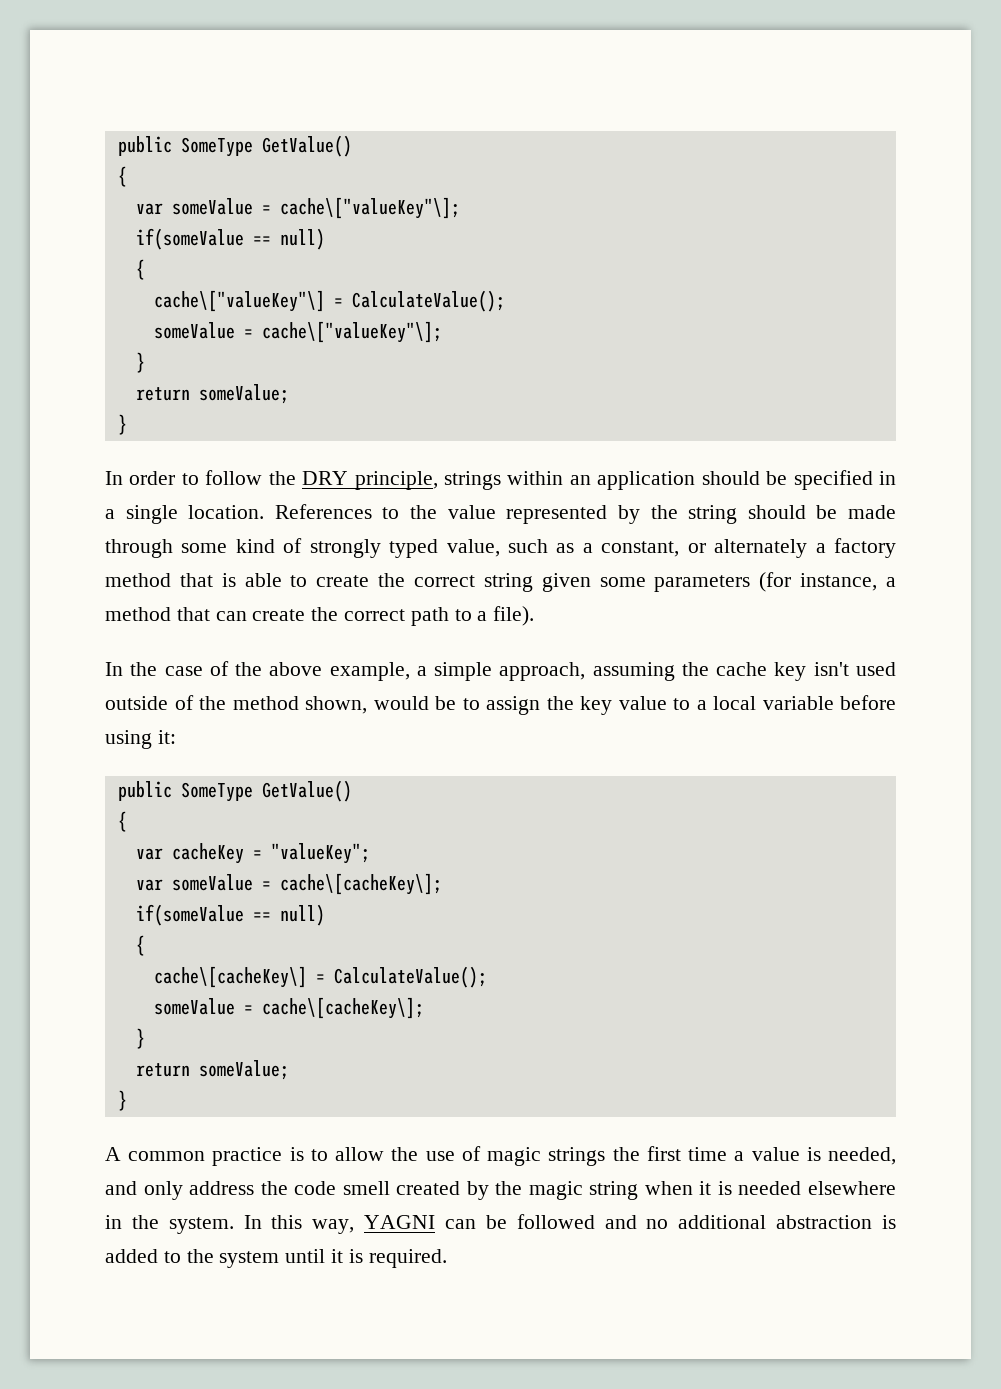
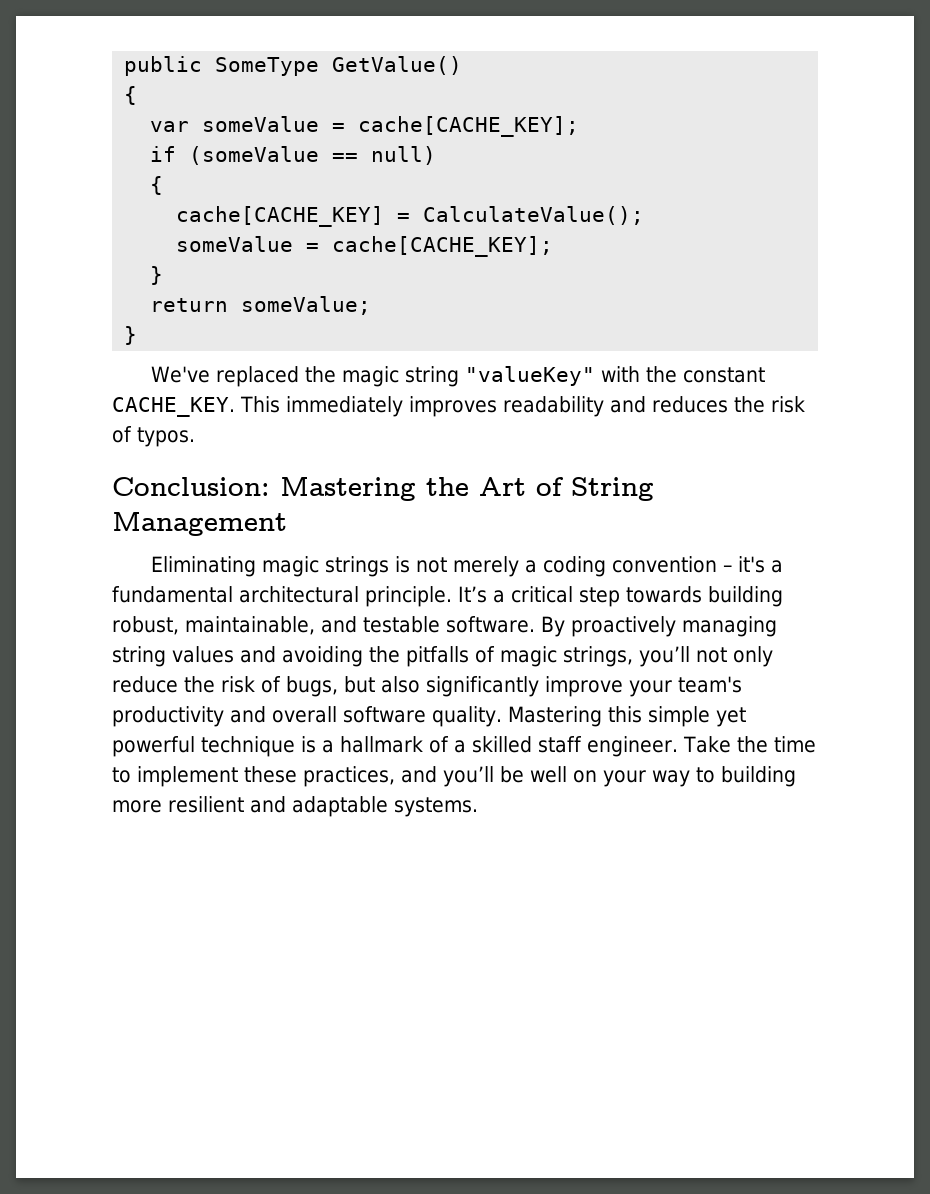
- var someValue = cache\["valueKey"\];
- if(someValue == null)
+ var someValue = cache[CACHE_KEY];
+ if (someValue == null)
  {
- cache\["valueKey"\] = CalculateValue();
- someValue = cache\["valueKey"\];
+ cache[CACHE_KEY] = CalculateValue();
+ someValue = cache[CACHE_KEY];
  }
  return someValue;
  }
- In order to follow the DRY principle, strings within an application should be specified in a single location. References to the value represented by the string should be made through some kind of strongly typed value, such as a constant, or alternately a factory method that is able to create the correct string given some parameters (for instance, a method that can create the correct path to a file).
- In the case of the above example, a simple approach, assuming the cache key isn't used outside of the method shown, would be to assign the key value to a local variable before using it:
- public SomeType GetValue()
- {
- var cacheKey = "valueKey";
- var someValue = cache\[cacheKey\];
- if(someValue == null)
- {
- cache\[cacheKey\] = CalculateValue();
- someValue = cache\[cacheKey\];
- }
- return someValue;
- }
- A common practice is to allow the use of magic strings the first time a value is needed, and only address the code smell created by the magic string when it is needed elsewhere in the system. In this way, YAGNI can be followed and no additional abstraction is added to the system until it is required.
+ We've replaced the magic string "valueKey" with the constant CACHE_KEY. This immediately improves readability and reduces the risk of typos.
+ Conclusion: Mastering the Art of String Management
+ Eliminating magic strings is not merely a coding convention – it's a fundamental architectural principle. It’s a critical step towards building robust, maintainable, and testable software. By proactively managing string values and avoiding the pitfalls of magic strings, you’ll not only reduce the risk of bugs, but also significantly improve your team's productivity and overall software quality. Mastering this simple yet powerful technique is a hallmark of a skilled staff engineer. Take the time to implement these practices, and you’ll be well on your way to building more resilient and adaptable systems.

